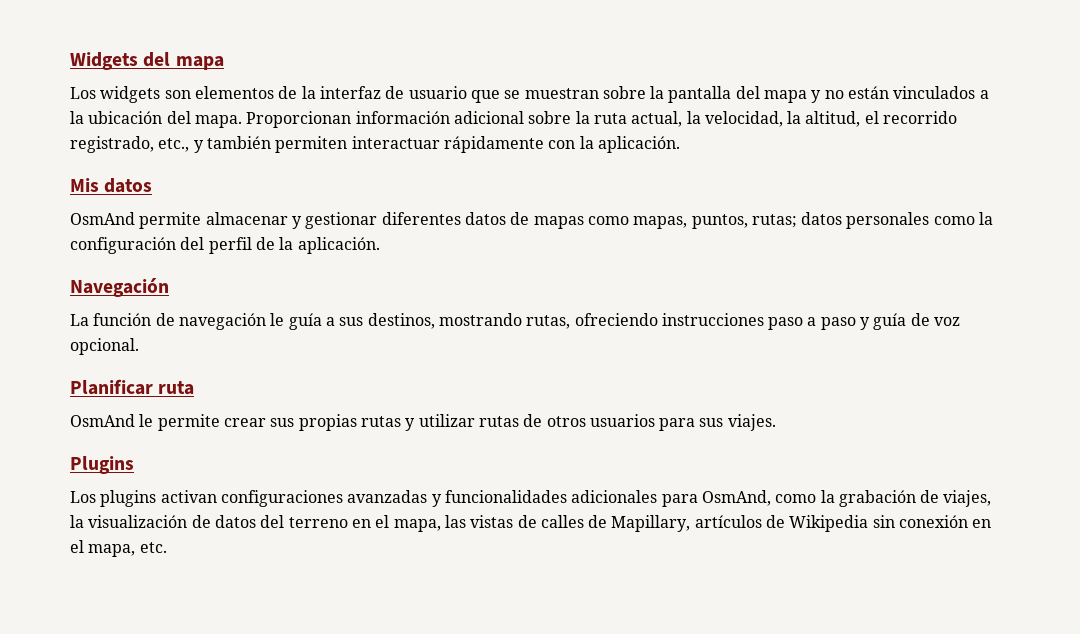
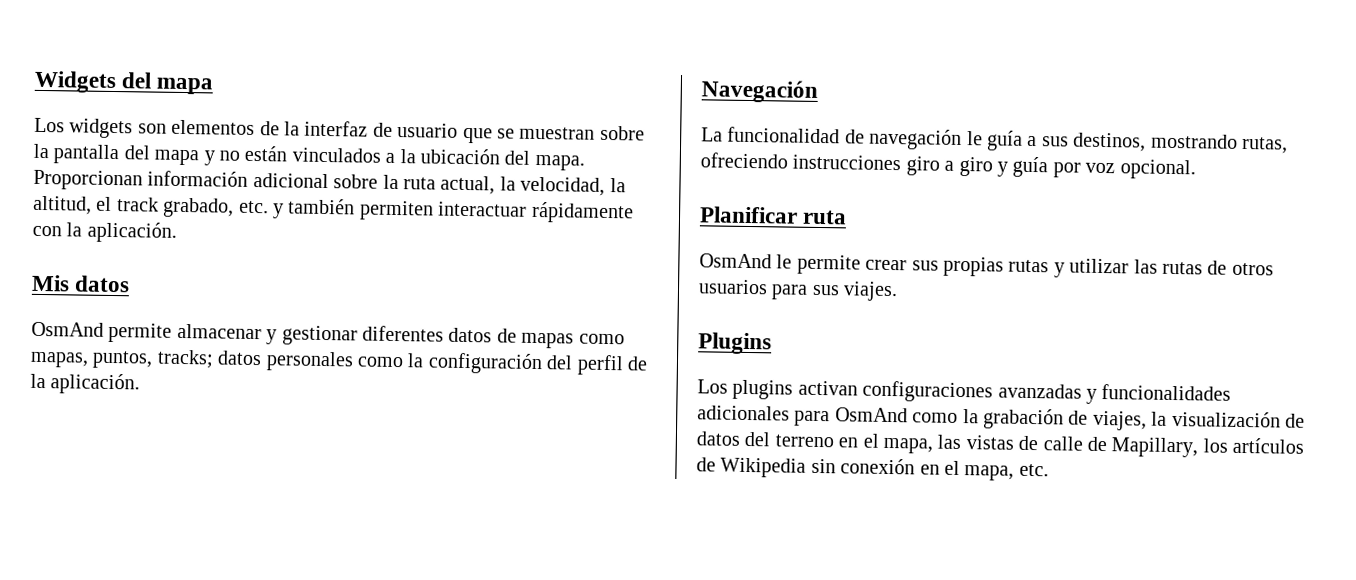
- Proporcionan información adicional sobre la ruta actual, la velocidad, la altitud, el recorrido registrado, etc., y también permiten interactuar rápidamente con la aplicación.
+ Proporcionan información adicional sobre la ruta actual, la velocidad, la altitud, el track grabado, etc. y también permiten interactuar rápidamente con la aplicación.
- OsmAnd permite almacenar y gestionar diferentes datos de mapas como mapas, puntos, rutas; datos personales como la configuración del perfil de la aplicación.
+ OsmAnd permite almacenar y gestionar diferentes datos de mapas como mapas, puntos, tracks; datos personales como la configuración del perfil de la aplicación.
- La función de navegación le guía a sus destinos, mostrando rutas, ofreciendo instrucciones paso a paso y guía de voz opcional.
+ La funcionalidad de navegación le guía a sus destinos, mostrando rutas, ofreciendo instrucciones giro a giro y guía por voz opcional.
- OsmAnd le permite crear sus propias rutas y utilizar rutas de otros usuarios para sus viajes.
+ OsmAnd le permite crear sus propias rutas y utilizar las rutas de otros usuarios para sus viajes.
- Los plugins activan configuraciones avanzadas y funcionalidades adicionales para OsmAnd, como la grabación de viajes, la visualización de datos del terreno en el mapa, las vistas de calles de Mapillary, artículos de Wikipedia sin conexión en el mapa, etc.
+ Los plugins activan configuraciones avanzadas y funcionalidades adicionales para OsmAnd como la grabación de viajes, la visualización de datos del terreno en el mapa, las vistas de calle de Mapillary, los artículos de Wikipedia sin conexión en el mapa, etc.

